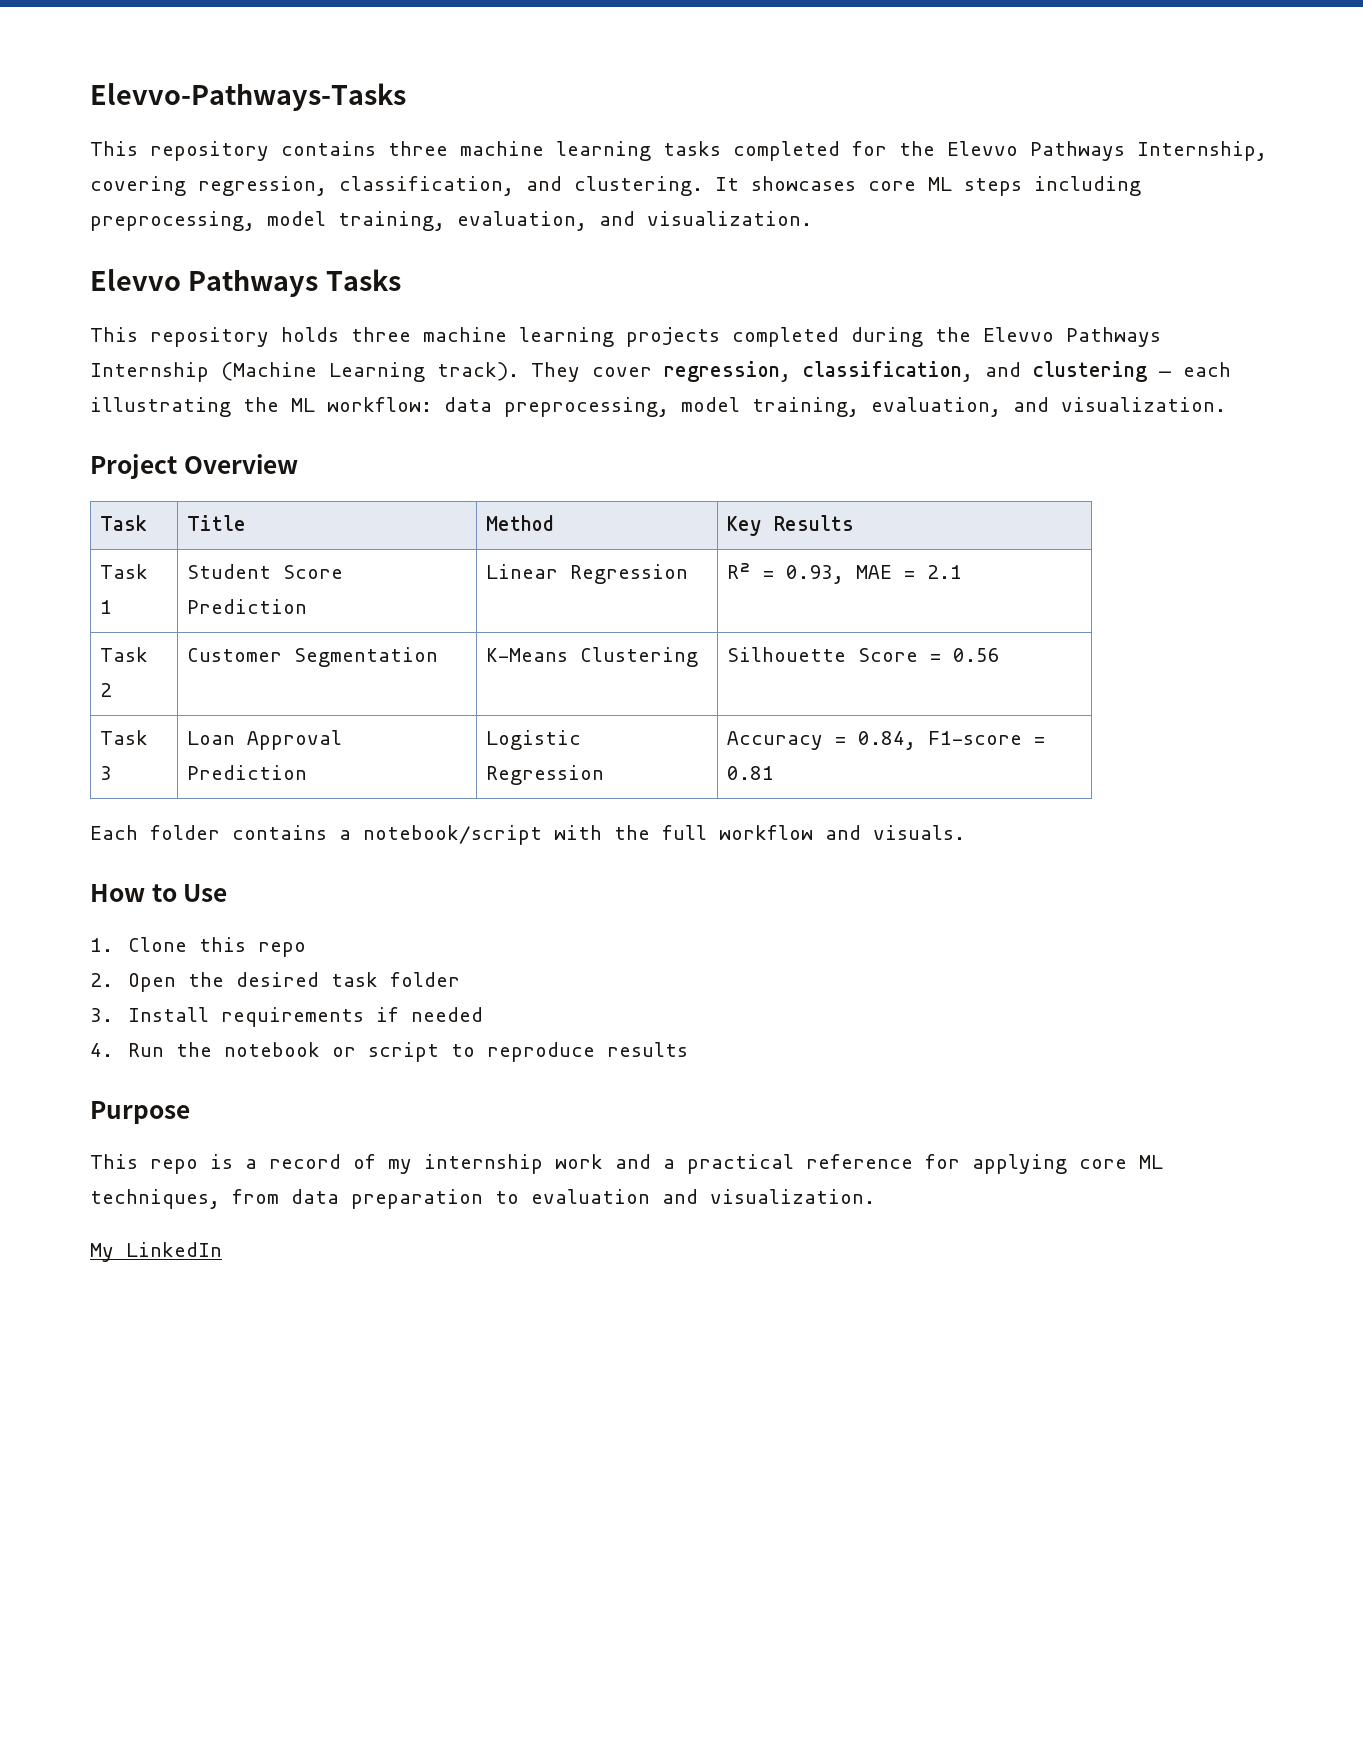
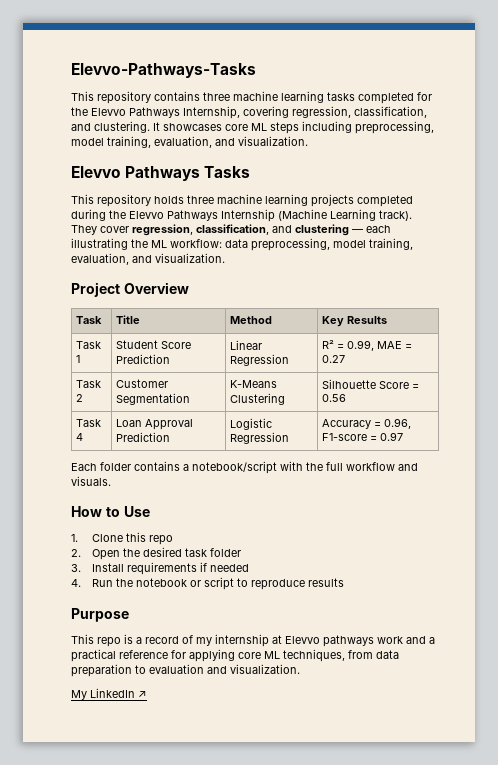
- Task 1 | Student Score Prediction | Linear Regression | R² = 0.93, MAE = 2.1
+ Task 1 | Student Score Prediction | Linear Regression | R² = 0.99, MAE = 0.27
- Task 3 | Loan Approval Prediction | Logistic Regression | Accuracy = 0.84, F1-score = 0.81
+ Task 4 | Loan Approval Prediction | Logistic Regression | Accuracy = 0.96, F1-score = 0.97
- This repo is a record of my internship work and a practical reference for applying core ML techniques, from data preparation to evaluation and visualization.
+ This repo is a record of my internship at Elevvo pathways work and a practical reference for applying core ML techniques, from data preparation to evaluation and visualization.
- My LinkedIn
+ My LinkedIn ↗

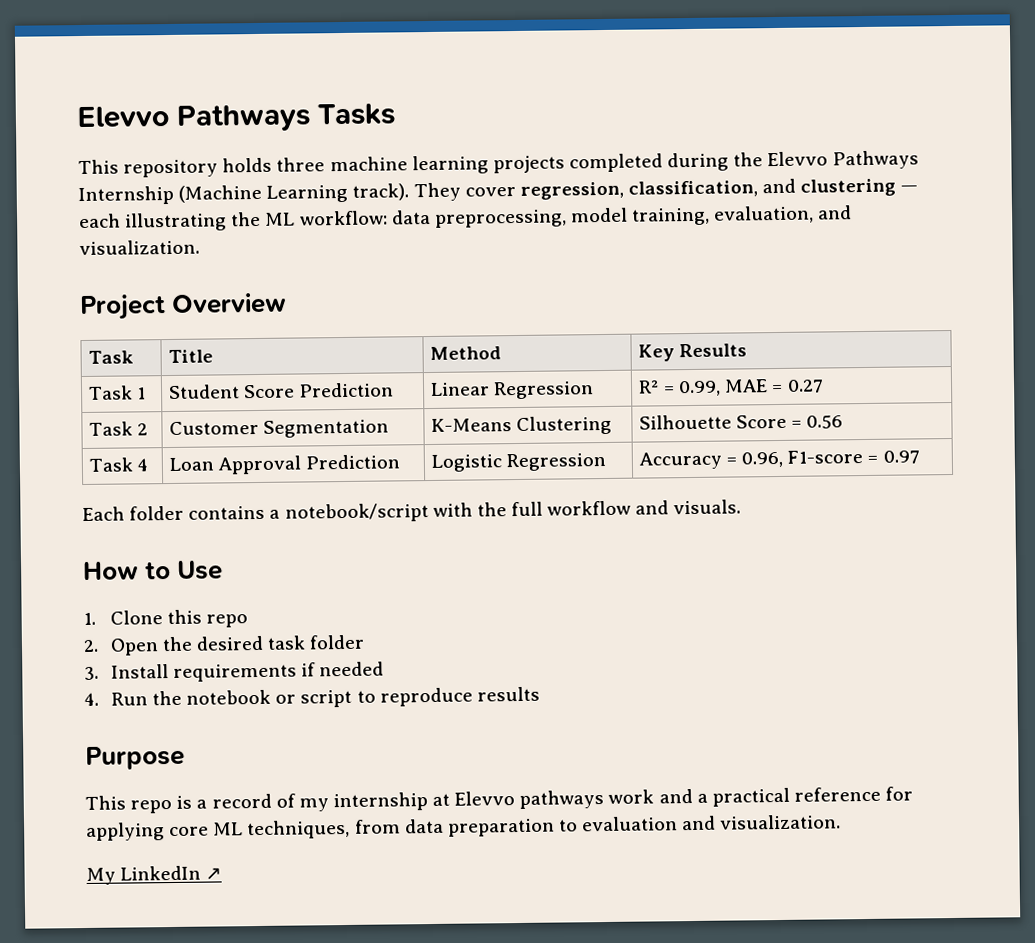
- Elevvo-Pathways-Tasks
- This repository contains three machine learning tasks completed for the Elevvo Pathways Internship, covering regression, classification, and clustering. It showcases core ML steps including preprocessing, model training, evaluation, and visualization.

